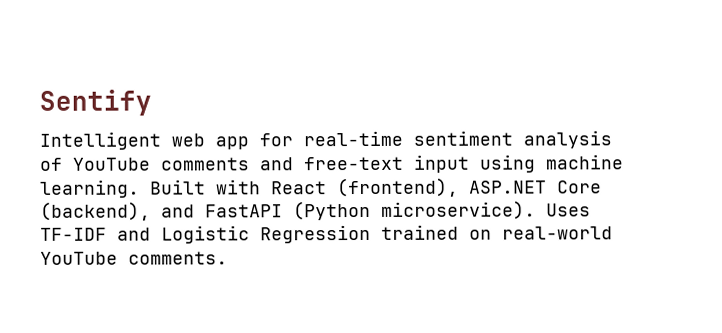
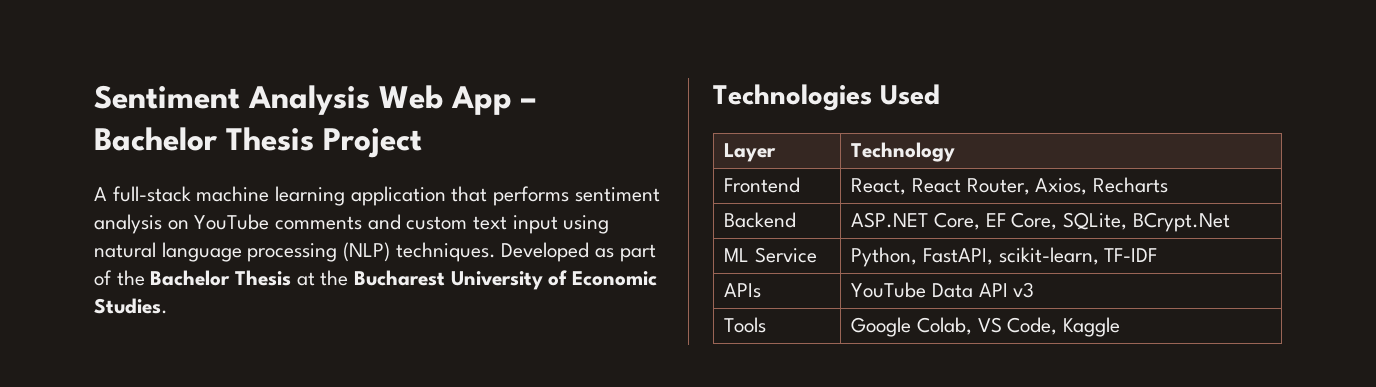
- Sentify
- Intelligent web app for real-time sentiment analysis of YouTube comments and free-text input using machine learning. Built with React (frontend), ASP.NET Core (backend), and FastAPI (Python microservice). Uses TF-IDF and Logistic Regression trained on real-world YouTube comments.
+ Sentiment Analysis Web App – Bachelor Thesis Project
+ A full-stack machine learning application that performs sentiment analysis on YouTube comments and custom text input using natural language processing (NLP) techniques. Developed as part of the Bachelor Thesis at the Bucharest University of Economic Studies.
+ Technologies Used
+ Layer | Technology
+ Frontend | React, React Router, Axios, Recharts
+ Backend | ASP.NET Core, EF Core, SQLite, BCrypt.Net
+ ML Service | Python, FastAPI, scikit-learn, TF-IDF
+ APIs | YouTube Data API v3
+ Tools | Google Colab, VS Code, Kaggle

